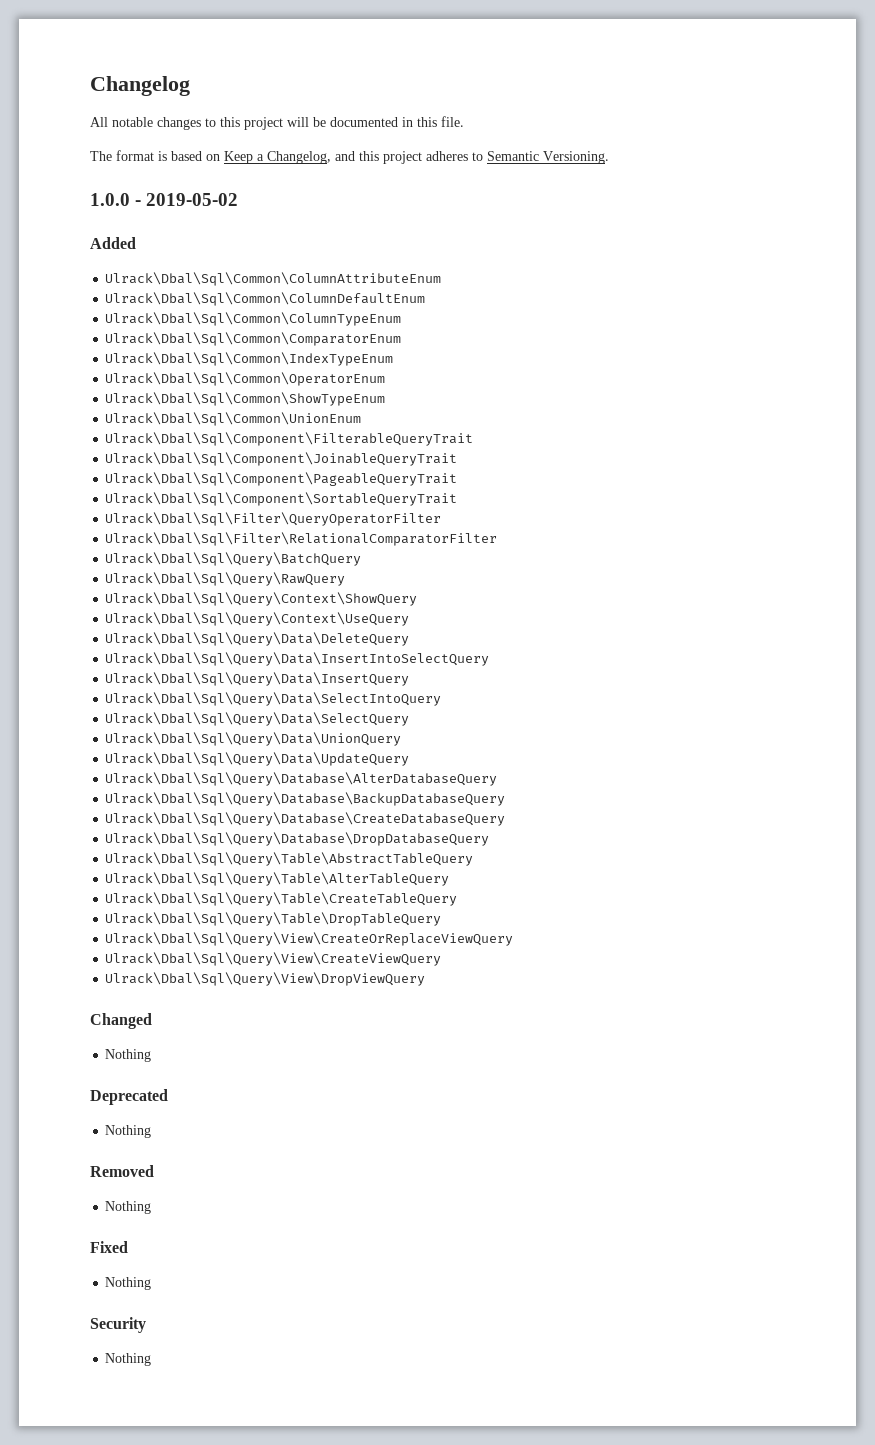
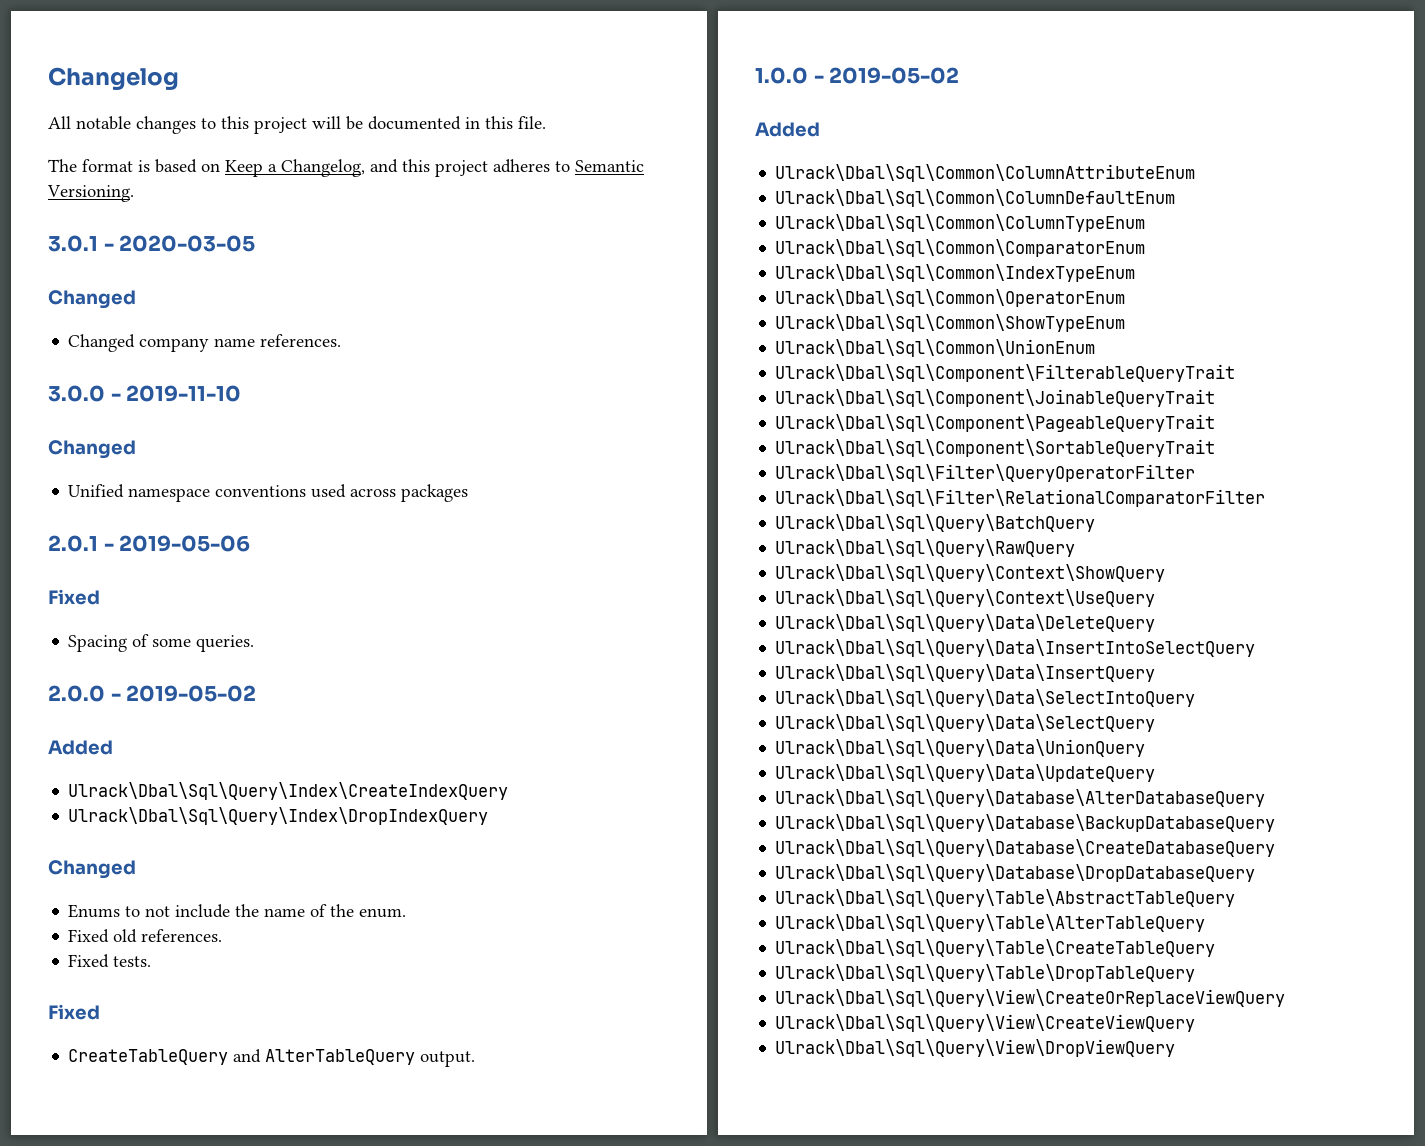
+ 3.0.1 - 2020-03-05
+ Changed
+ Changed company name references.
+ 3.0.0 - 2019-11-10
+ Changed
+ Unified namespace conventions used across packages
+ 2.0.1 - 2019-05-06
+ Fixed
+ Spacing of some queries.
+ 2.0.0 - 2019-05-02
+ Added
+ Ulrack\Dbal\Sql\Query\Index\CreateIndexQuery
+ Ulrack\Dbal\Sql\Query\Index\DropIndexQuery
+ Changed
+ Enums to not include the name of the enum.
+ Fixed old references.
+ Fixed tests.
+ Fixed
+ CreateTableQuery and AlterTableQuery output.
- Changed
- Nothing
- Deprecated
- Nothing
- Removed
- Nothing
- Fixed
- Nothing
- Security
- Nothing

